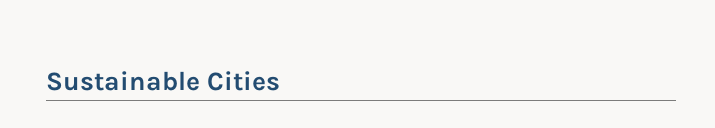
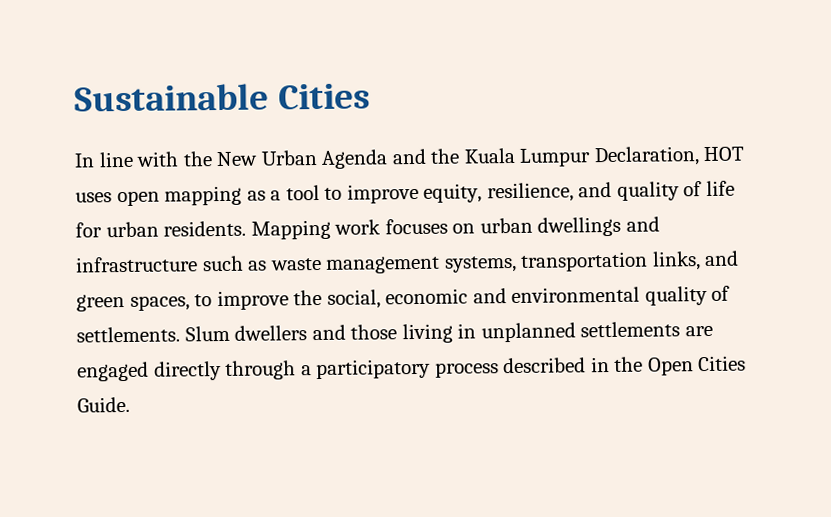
+ In line with the New Urban Agenda and the Kuala Lumpur Declaration, HOT uses open mapping as a tool to improve equity, resilience, and quality of life for urban residents. Mapping work focuses on urban dwellings and infrastructure such as waste management systems, transportation links, and green spaces, to improve the social, economic and environmental quality of settlements. Slum dwellers and those living in unplanned settlements are engaged directly through a participatory process described in the Open Cities Guide.

